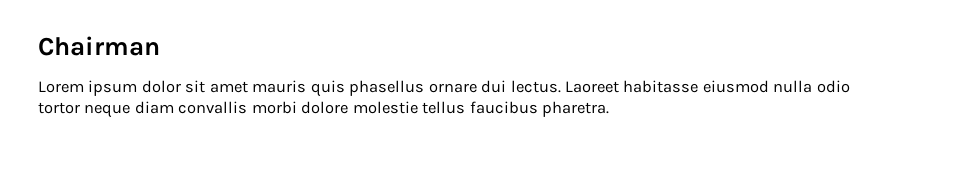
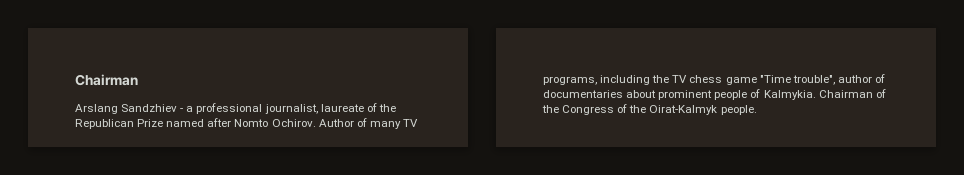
- Lorem ipsum dolor sit amet mauris quis phasellus ornare dui lectus. Laoreet habitasse eiusmod nulla odio tortor neque diam convallis morbi dolore molestie tellus faucibus pharetra.
+ Arslang Sandzhiev - a professional journalist, laureate of the Republican Prize named after Nomto Ochirov. Author of many TV programs, including the TV chess game "Time trouble", author of documentaries about prominent people of Kalmykia. Chairman of the Congress of the Oirat-Kalmyk people.

